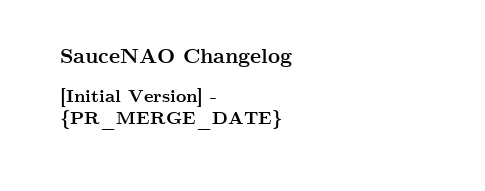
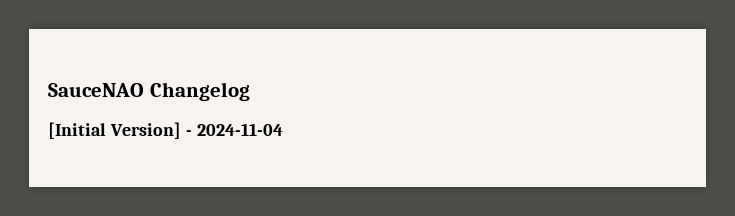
- [Initial Version] - {PR_MERGE_DATE}
+ [Initial Version] - 2024-11-04

